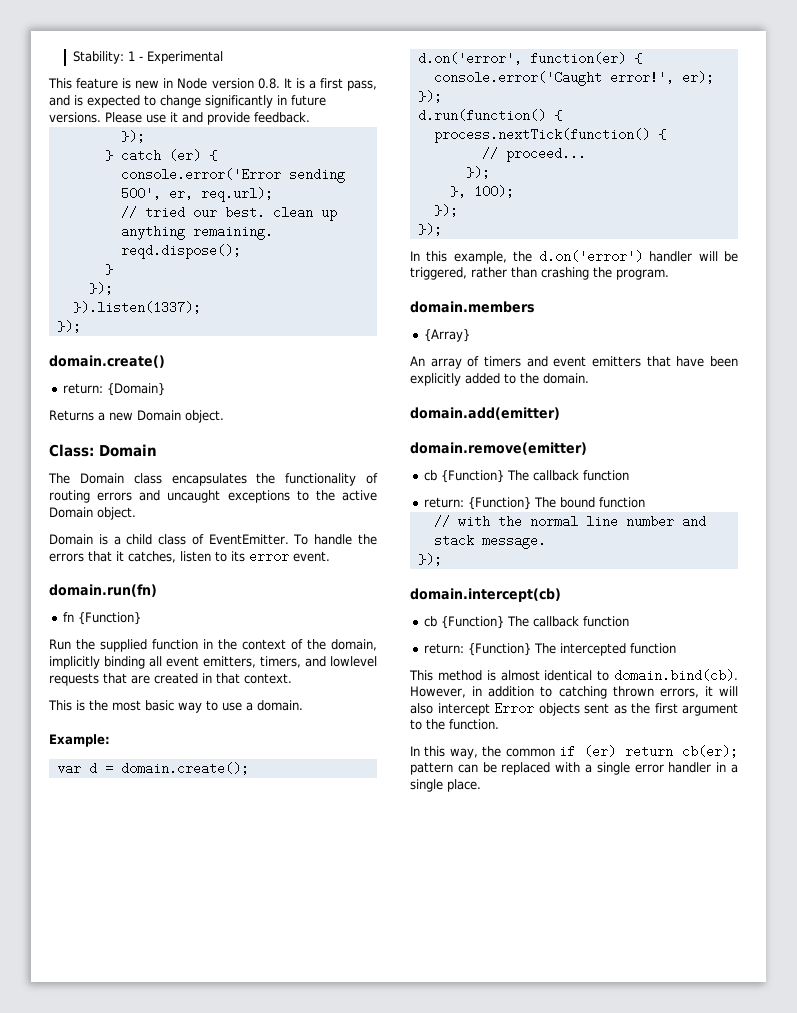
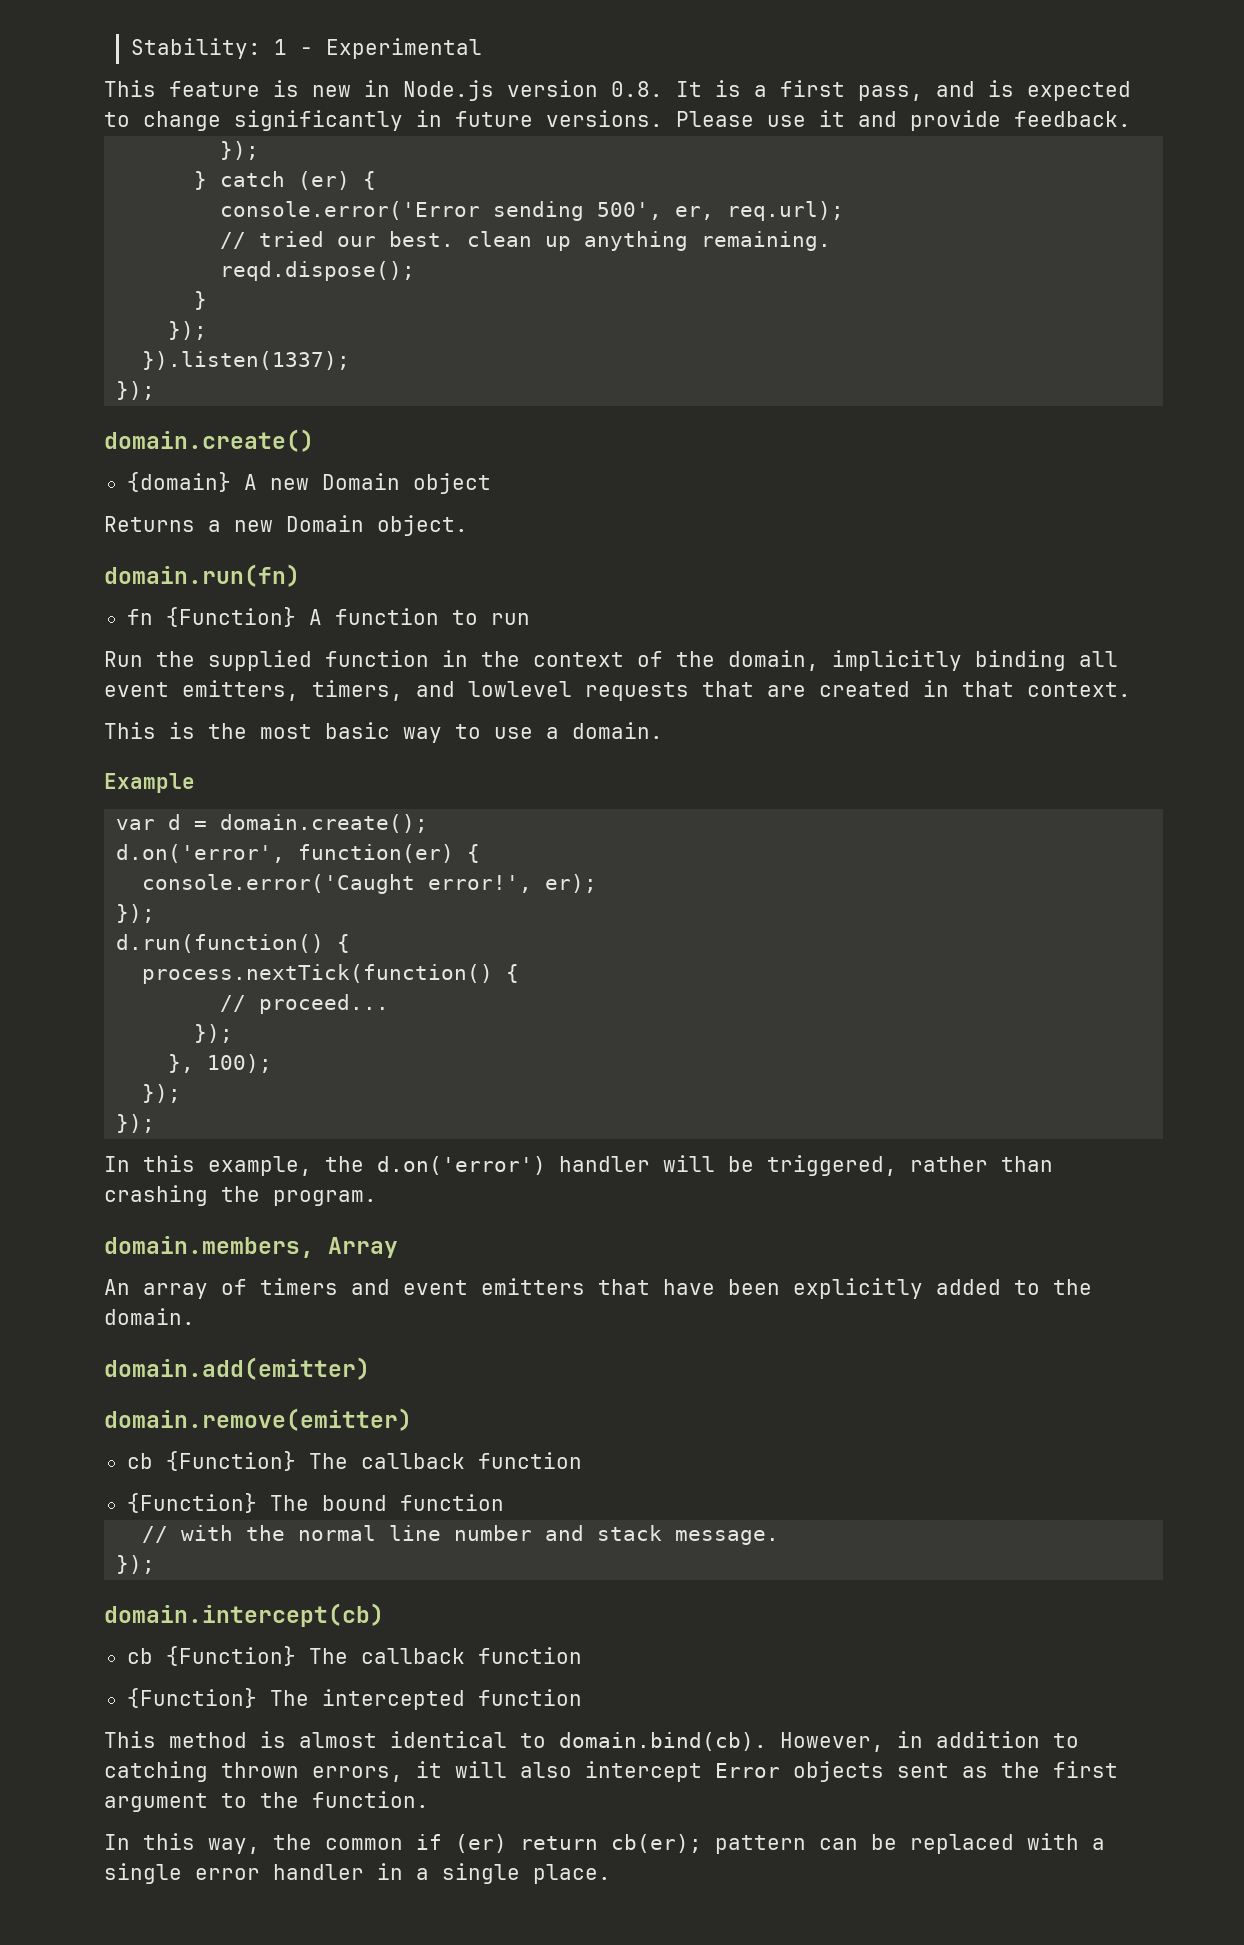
- This feature is new in Node version 0.8. It is a first pass, and is expected to change significantly in future versions.
+ This feature is new in Node.js version 0.8. It is a first pass, and is expected to change significantly in future versions.
- return: {Domain}
+ {domain} A new Domain object
- Class: Domain
- The Domain class encapsulates the functionality of routing errors and uncaught exceptions to the active Domain object.
- Domain is a child class of EventEmitter. To handle the errors that it catches, listen to its error event.
- fn {Function}
+ fn {Function} A function to run
- Example:
+ Example
- domain.members
- {Array}
+ domain.members, Array
- return: {Function} The bound function
+ {Function} The bound function
- return: {Function} The intercepted function
+ {Function} The intercepted function

